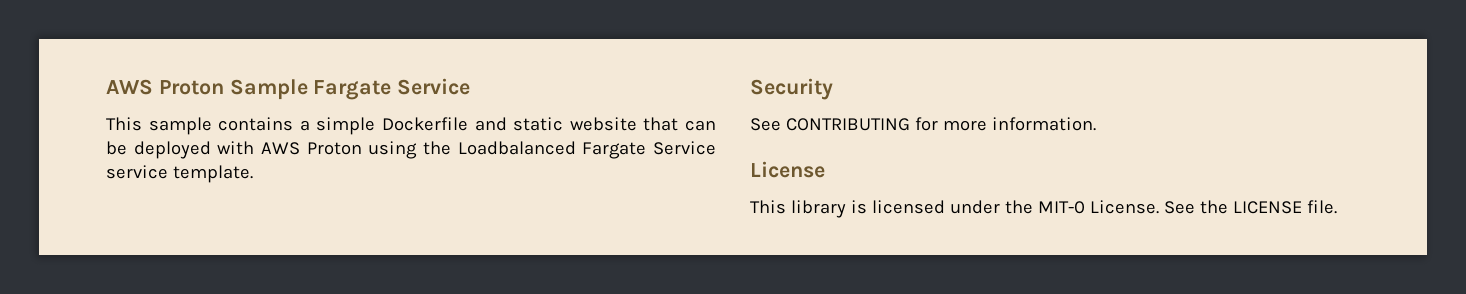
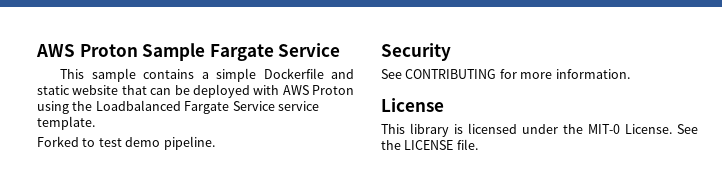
+ Forked to test demo pipeline.

